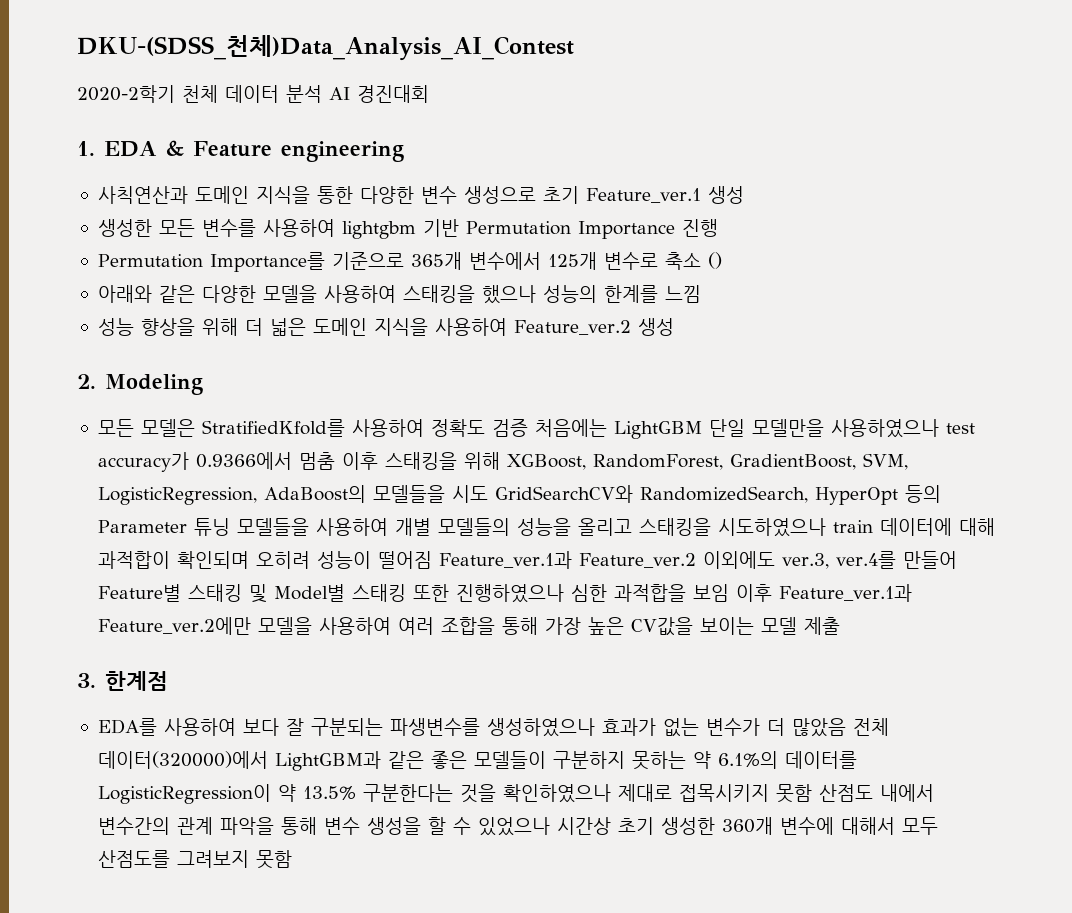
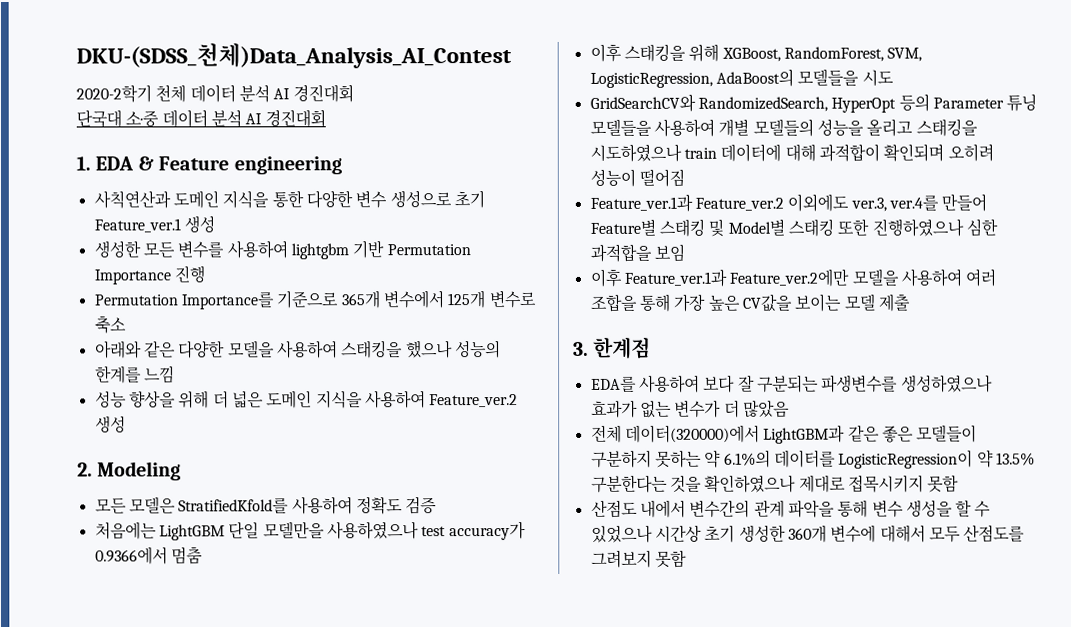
+ 단국대 소·중 데이터 분석 AI 경진대회
- Permutation Importance를 기준으로 365개 변수에서 125개 변수로 축소 ()
+ Permutation Importance를 기준으로 365개 변수에서 125개 변수로 축소
- 모든 모델은 StratifiedKfold를 사용하여 정확도 검증 처음에는 LightGBM 단일 모델만을 사용하였으나 test accuracy가 0.9366에서 멈춤 이후 스태킹을 위해 XGBoost, RandomForest, GradientBoost, SVM, LogisticRegression, AdaBoost의 모델들을 시도 GridSearchCV와 RandomizedSearch, HyperOpt 등의 Parameter 튜닝 모델들을 사용하여 개별 모델들의 성능을 올리고 스태킹을 시도하였으나 train 데이터에 대해 과적합이 확인되며 오히려 성능이 떨어짐 Feature_ver.1과 Feature_ver.2 이외에도 ver.3, ver.4를 만들어 Feature별 스태킹 및 Model별 스태킹 또한 진행하였으나 심한 과적합을 보임 이후 Feature_ver.1과 Feature_ver.2에만 모델을 사용하여 여러 조합을 통해 가장 높은 CV값을 보이는 모델 제출
+ 모든 모델은 StratifiedKfold를 사용하여 정확도 검증
+ 처음에는 LightGBM 단일 모델만을 사용하였으나 test accuracy가 0.9366에서 멈춤
+ 이후 스태킹을 위해 XGBoost, RandomForest, SVM, LogisticRegression, AdaBoost의 모델들을 시도
+ GridSearchCV와 RandomizedSearch, HyperOpt 등의 Parameter 튜닝 모델들을 사용하여 개별 모델들의 성능을 올리고 스태킹을 시도하였으나 train 데이터에 대해 과적합이 확인되며 오히려 성능이 떨어짐
+ Feature_ver.1과 Feature_ver.2 이외에도 ver.3, ver.4를 만들어 Feature별 스태킹 및 Model별 스태킹 또한 진행하였으나 심한 과적합을 보임
+ 이후 Feature_ver.1과 Feature_ver.2에만 모델을 사용하여 여러 조합을 통해 가장 높은 CV값을 보이는 모델 제출
- EDA를 사용하여 보다 잘 구분되는 파생변수를 생성하였으나 효과가 없는 변수가 더 많았음 전체 데이터(320000)에서 LightGBM과 같은 좋은 모델들이 구분하지 못하는 약 6.1%의 데이터를 LogisticRegression이 약 13.5% 구분한다는 것을 확인하였으나 제대로 접목시키지 못함 산점도 내에서 변수간의 관계 파악을 통해 변수 생성을 할 수 있었으나 시간상 초기 생성한 360개 변수에 대해서 모두 산점도를 그려보지 못함
+ EDA를 사용하여 보다 잘 구분되는 파생변수를 생성하였으나 효과가 없는 변수가 더 많았음
+ 전체 데이터(320000)에서 LightGBM과 같은 좋은 모델들이 구분하지 못하는 약 6.1%의 데이터를 LogisticRegression이 약 13.5% 구분한다는 것을 확인하였으나 제대로 접목시키지 못함
+ 산점도 내에서 변수간의 관계 파악을 통해 변수 생성을 할 수 있었으나 시간상 초기 생성한 360개 변수에 대해서 모두 산점도를 그려보지 못함

